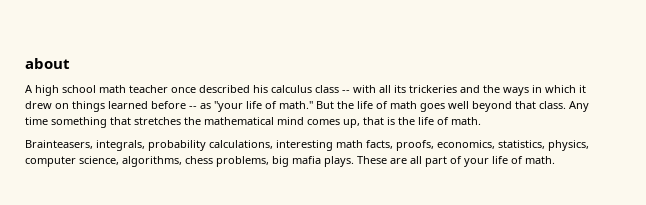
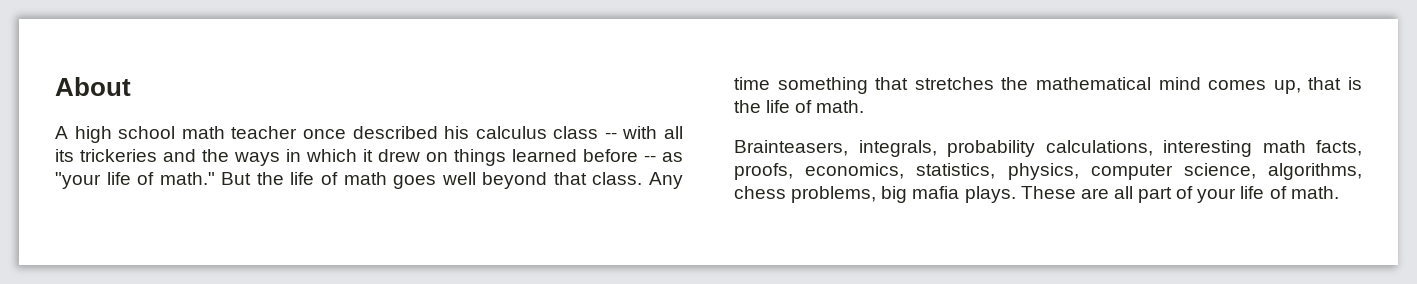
- about
+ About

